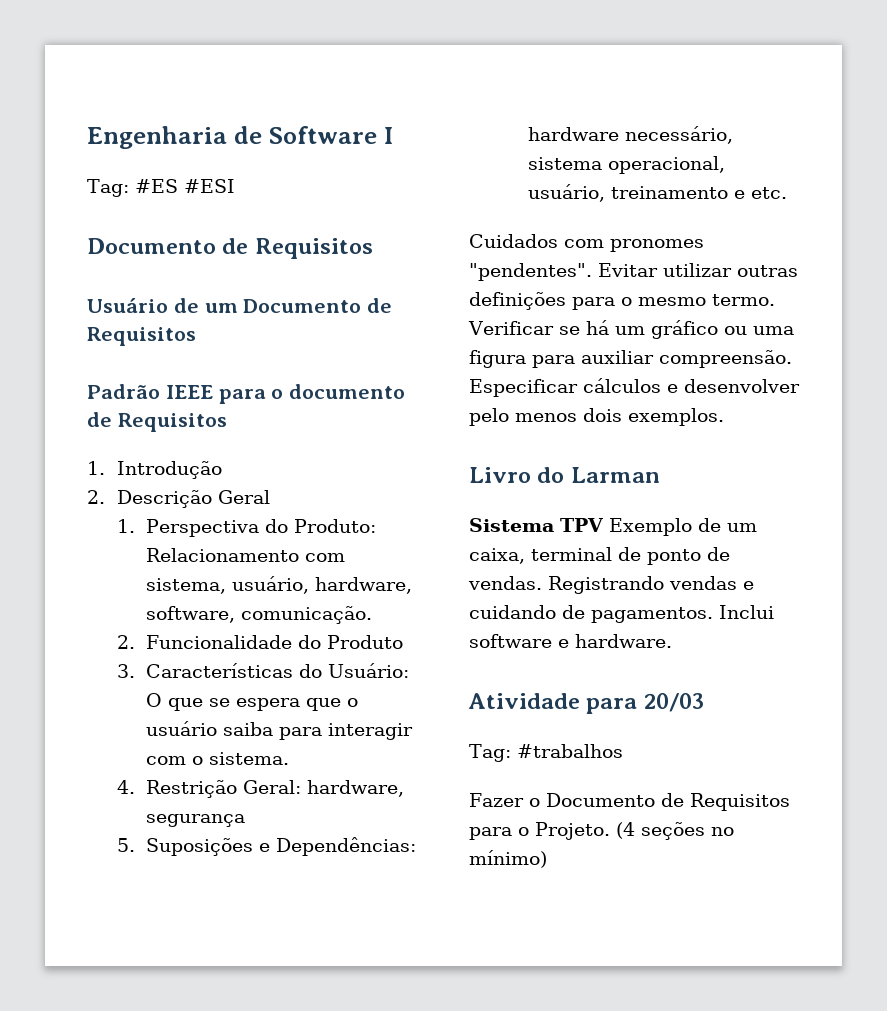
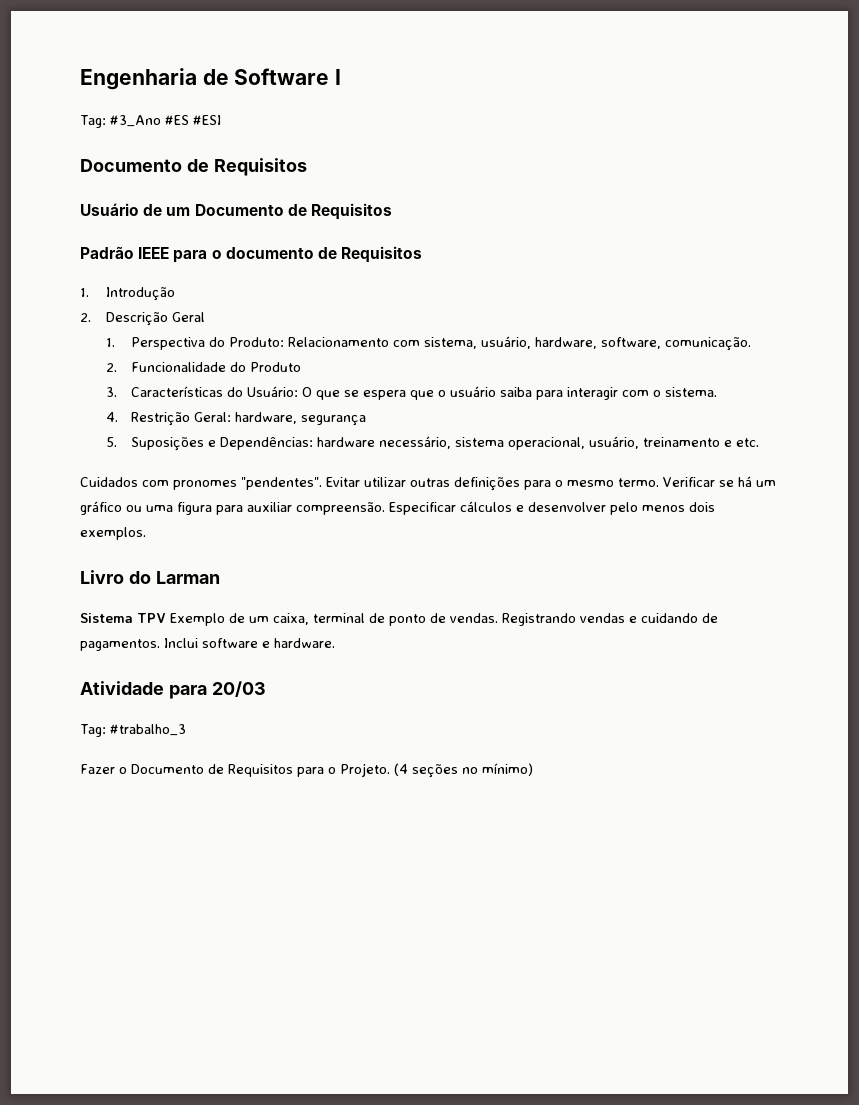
- Tag: #ES #ESI
+ Tag: #3_Ano #ES #ESI
- Tag: #trabalhos
+ Tag: #trabalho_3

